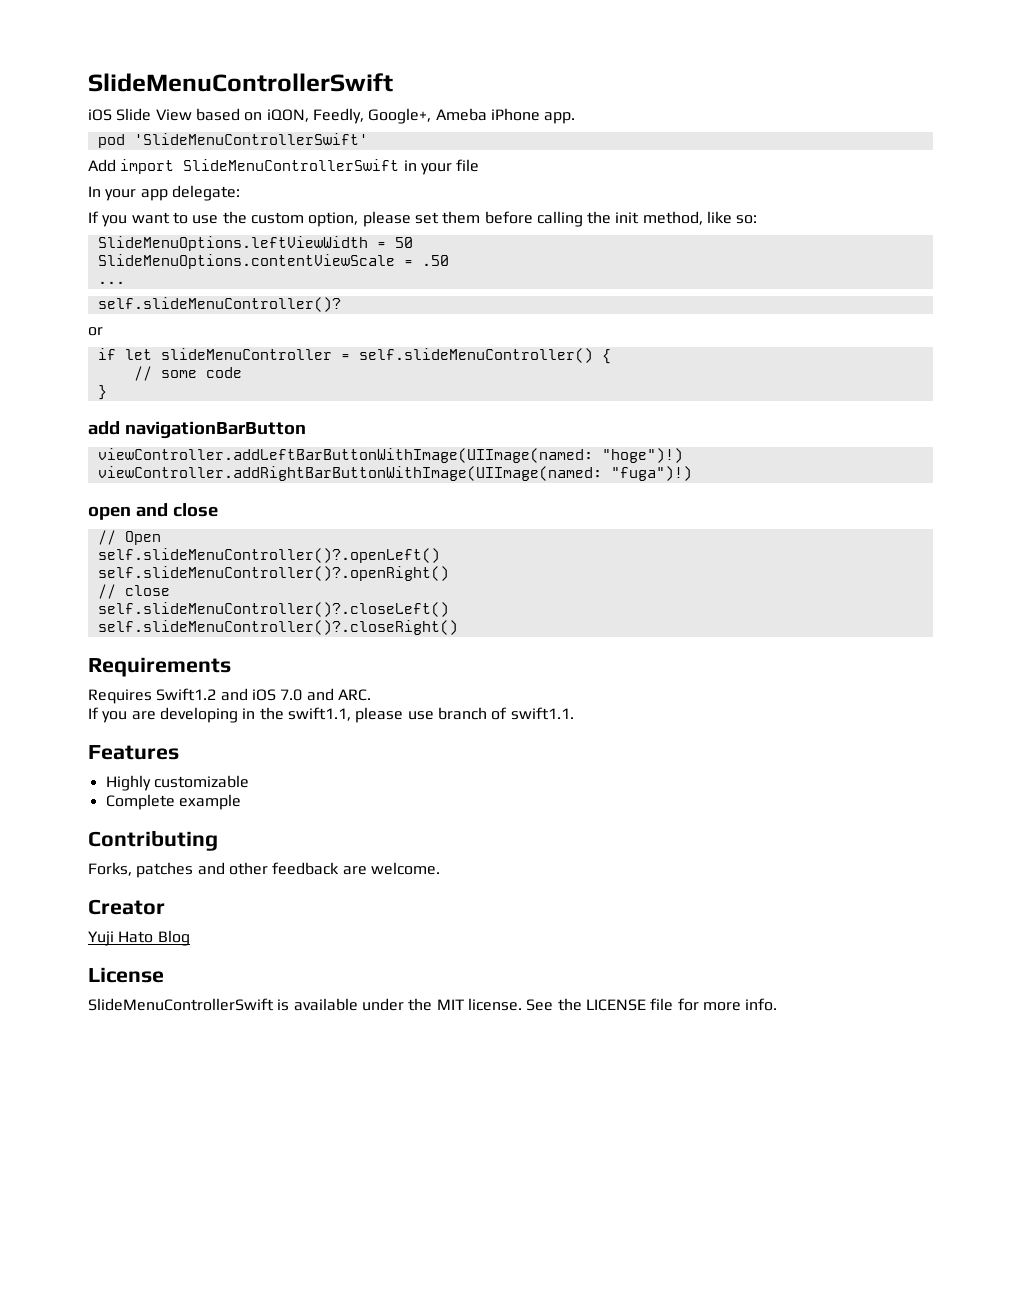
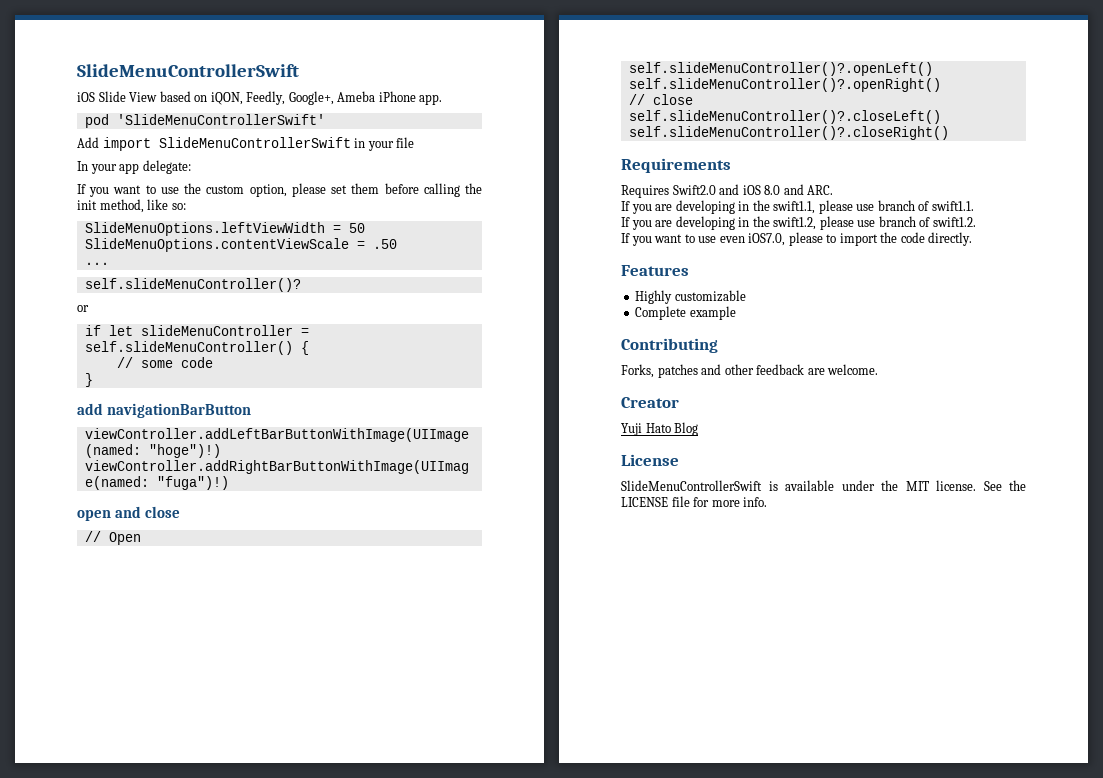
- Requires Swift1.2 and iOS 7.0 and ARC.
+ Requires Swift2.0 and iOS 8.0 and ARC.
+ If you are developing in the swift1.2, please use branch of swift1.2.
+ If you want to use even iOS7.0, please to import the code directly.

